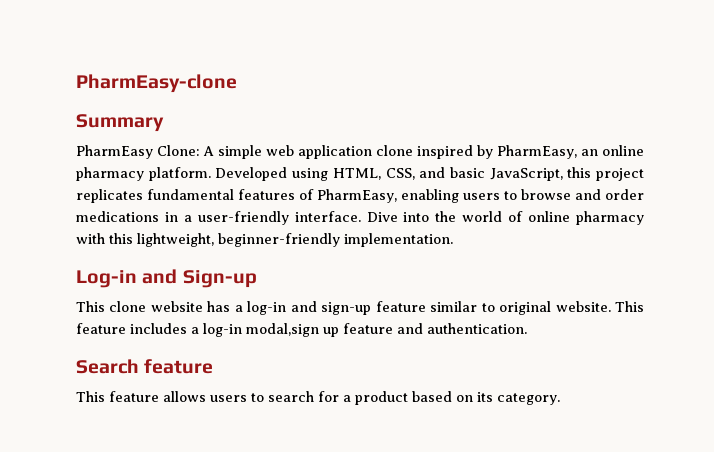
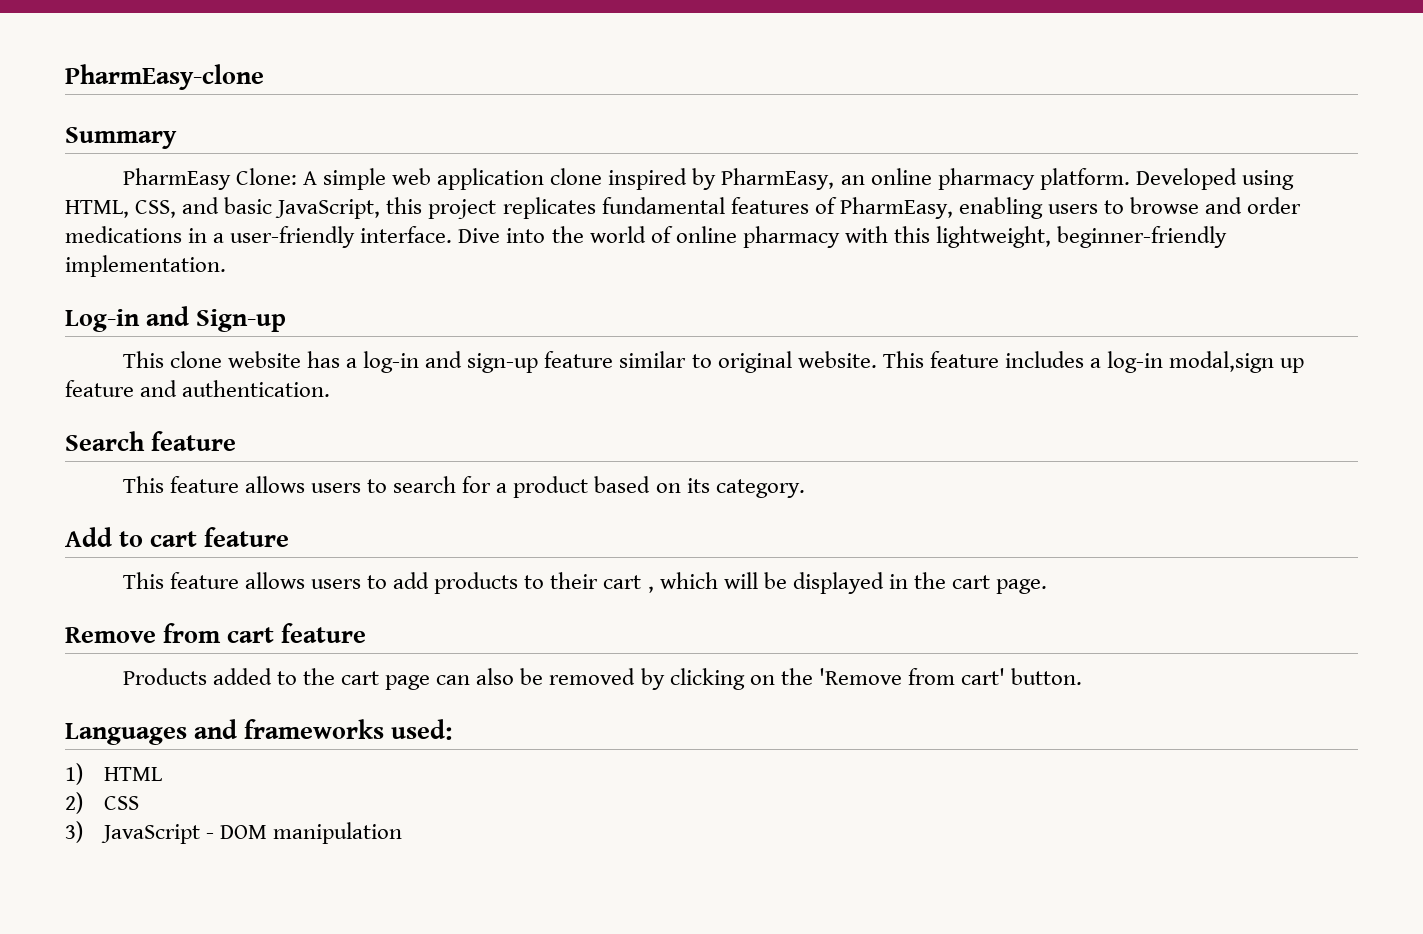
+ Add to cart feature
+ This feature allows users to add products to their cart , which will be displayed in the cart page.
+ Remove from cart feature
+ Products added to the cart page can also be removed by clicking on the 'Remove from cart' button.
+ Languages and frameworks used:
+ 1) HTML
+ 2) CSS
+ 3) JavaScript - DOM manipulation

